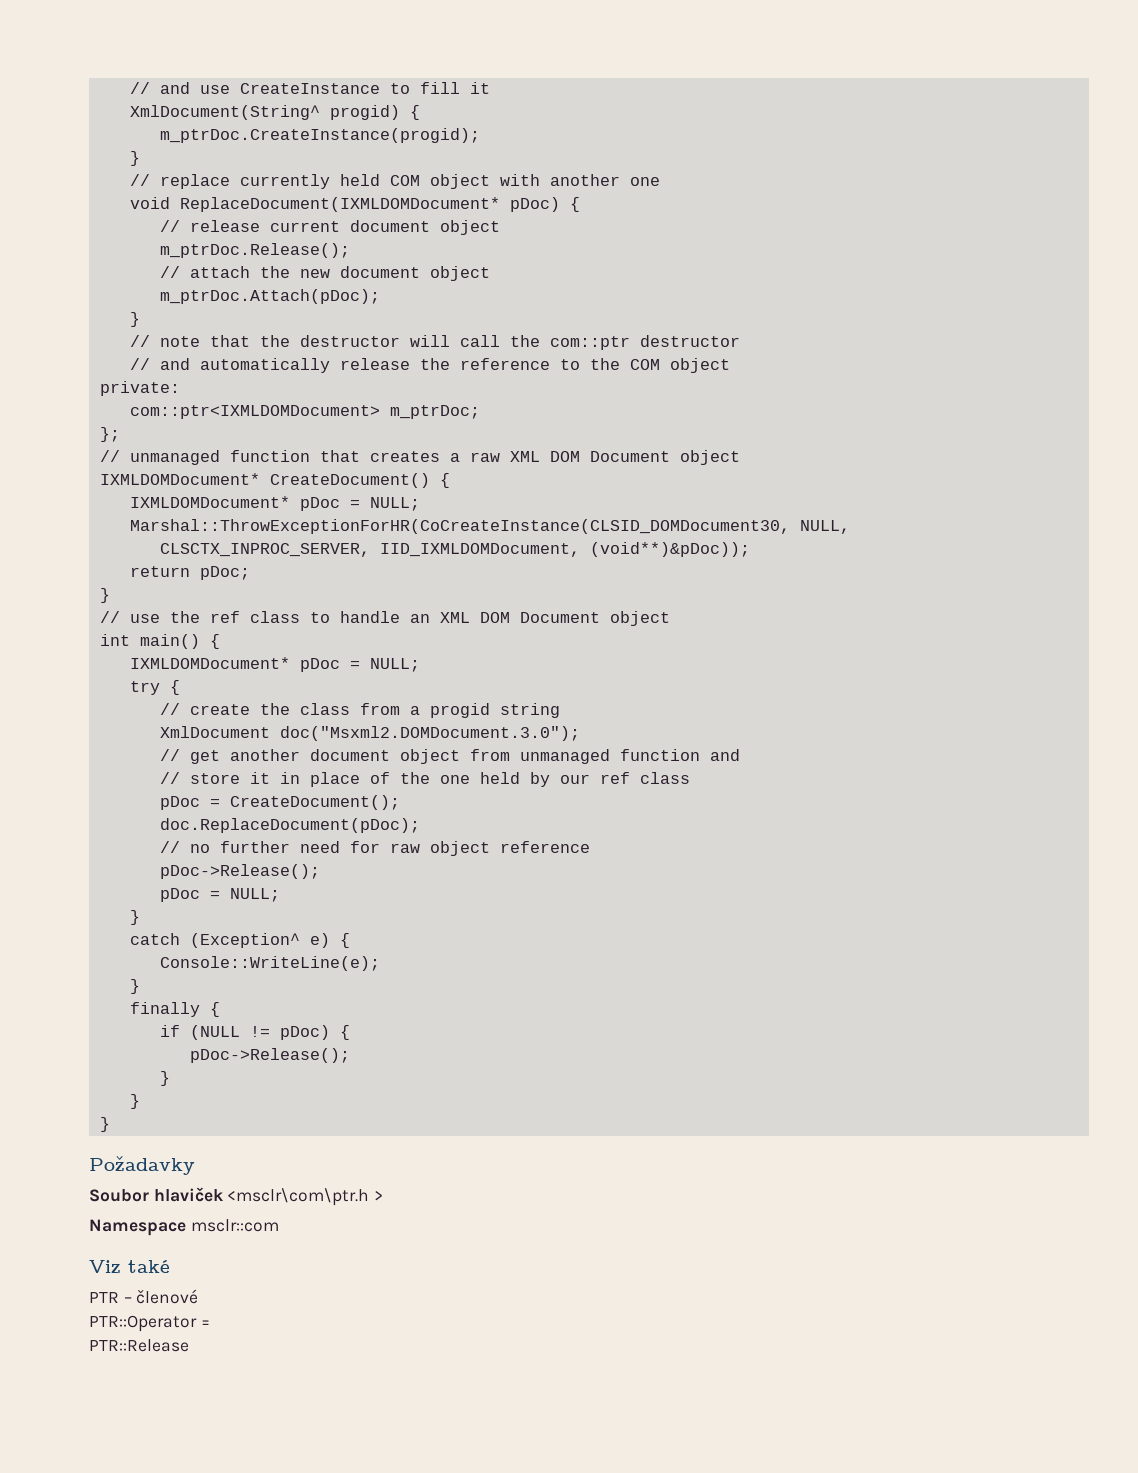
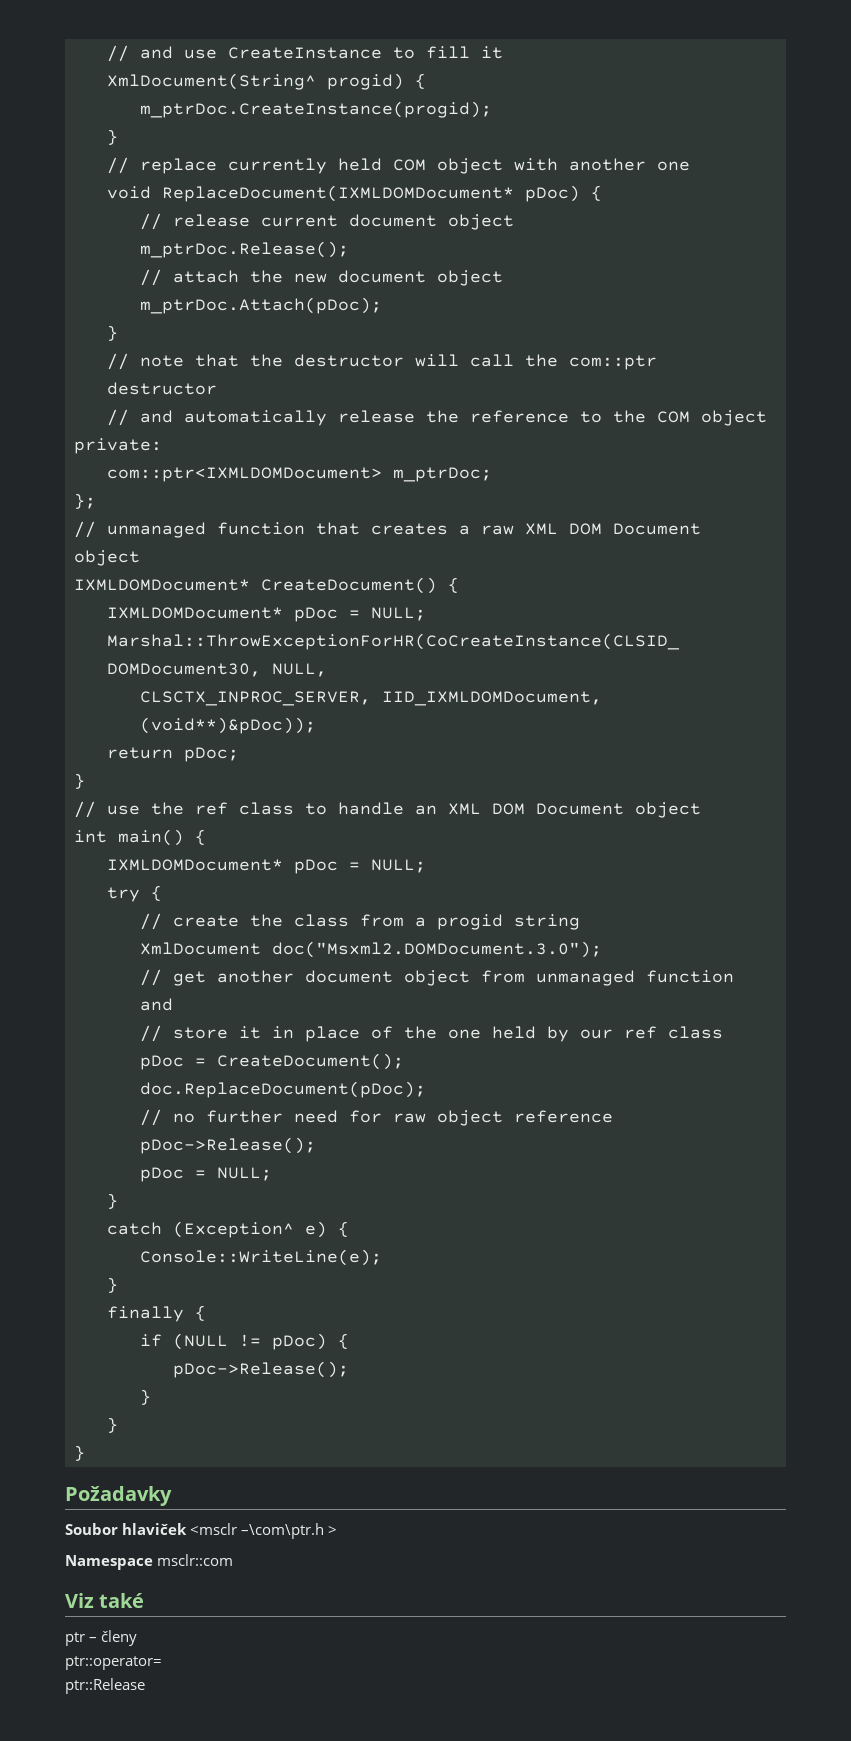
- Soubor hlaviček <msclr\com\ptr.h >
+ Soubor hlaviček <msclr –\com\ptr.h >
- PTR – členové
- PTR::Operator =
- PTR::Release
+ ptr – členy
+ ptr::operator=
+ ptr::Release

